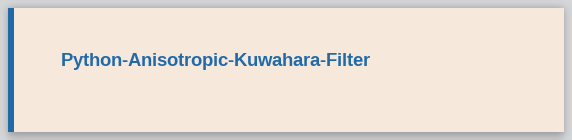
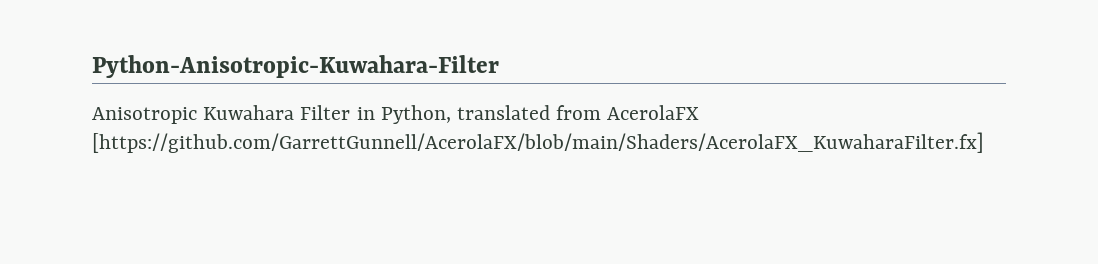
+ Anisotropic Kuwahara Filter in Python, translated from AcerolaFX [https://github.com/GarrettGunnell/AcerolaFX/blob/main/Shaders/AcerolaFX_KuwaharaFilter.fx]

